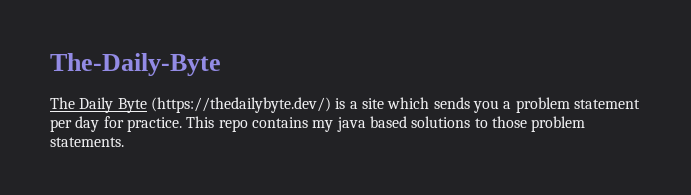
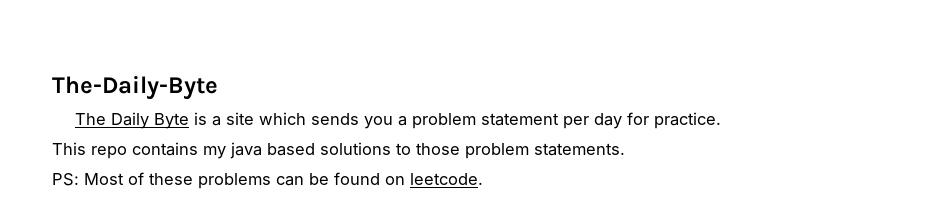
- The Daily Byte (https://thedailybyte.dev/) is a site which sends you a problem statement per day for practice. This repo contains my java based solutions to those problem statements.
+ The Daily Byte is a site which sends you a problem statement per day for practice.
+ This repo contains my java based solutions to those problem statements.
+ PS: Most of these problems can be found on leetcode.

